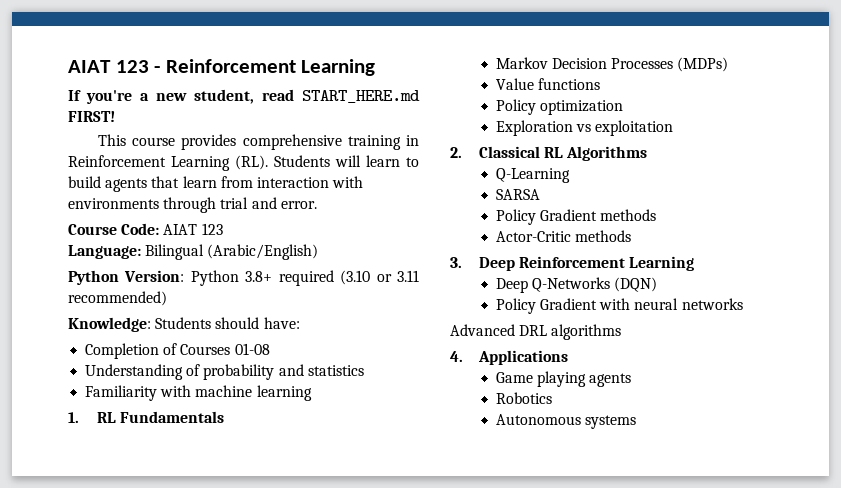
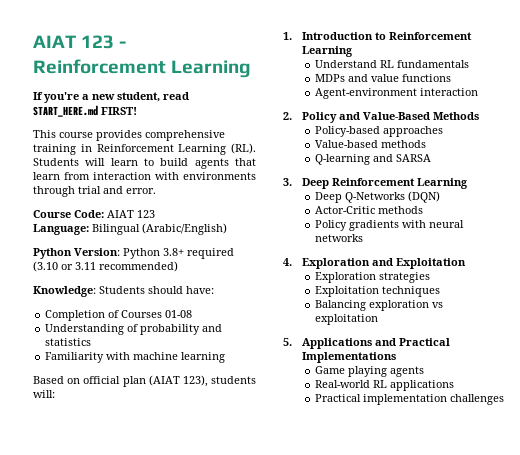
- 1. RL Fundamentals
- Markov Decision Processes (MDPs)
- Value functions
- Policy optimization
- Exploration vs exploitation
- 2. Classical RL Algorithms
- Q-Learning
- SARSA
- Policy Gradient methods
- Actor-Critic methods
+ Based on official plan (AIAT 123), students will:
+ 1. Introduction to Reinforcement Learning
+ Understand RL fundamentals
+ MDPs and value functions
+ Agent-environment interaction
+ 2. Policy and Value-Based Methods
+ Policy-based approaches
+ Value-based methods
+ Q-learning and SARSA
- Policy Gradient with neural networks
+ Actor-Critic methods
+ Policy gradients with neural networks
- Advanced DRL algorithms
- 4. Applications
+ 4. Exploration and Exploitation
+ Exploration strategies
+ Exploitation techniques
+ Balancing exploration vs exploitation
+ 5. Applications and Practical Implementations
  Game playing agents
- Robotics
- Autonomous systems
+ Real-world RL applications
+ Practical implementation challenges

